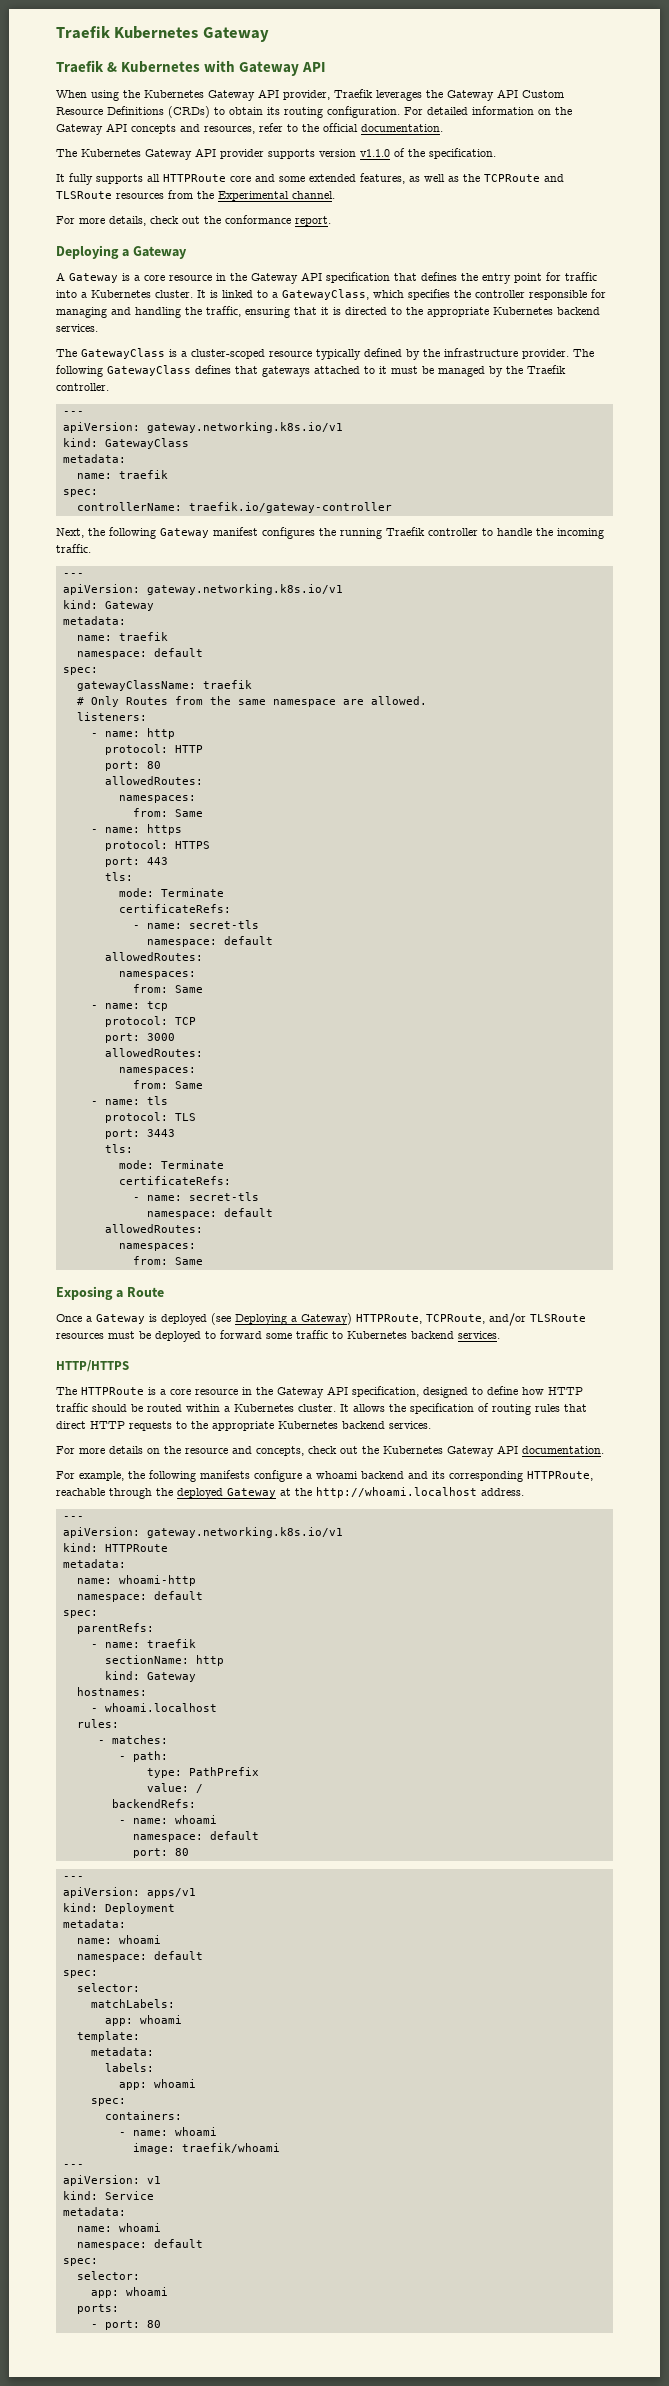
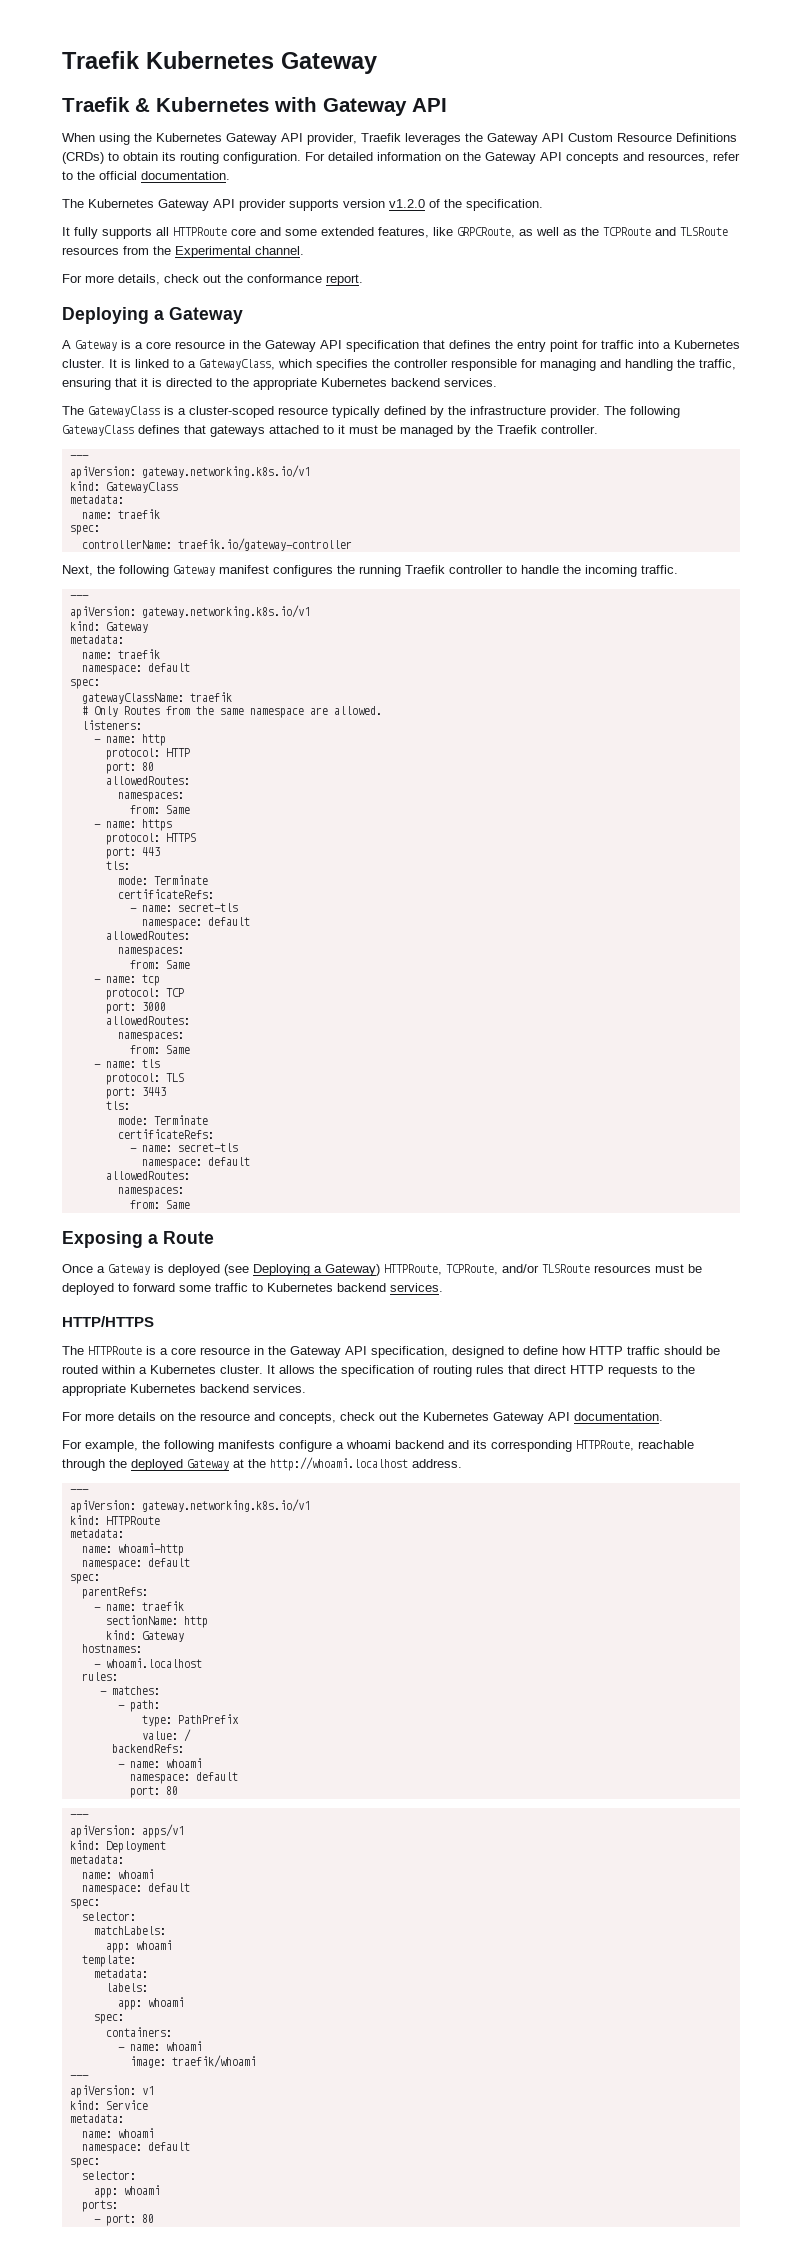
- The Kubernetes Gateway API provider supports version v1.1.0 of the specification.
+ The Kubernetes Gateway API provider supports version v1.2.0 of the specification.
- It fully supports all HTTPRoute core and some extended features, as well as the TCPRoute and TLSRoute resources from the Experimental channel.
+ It fully supports all HTTPRoute core and some extended features, like GRPCRoute, as well as the TCPRoute and TLSRoute resources from the Experimental channel.

